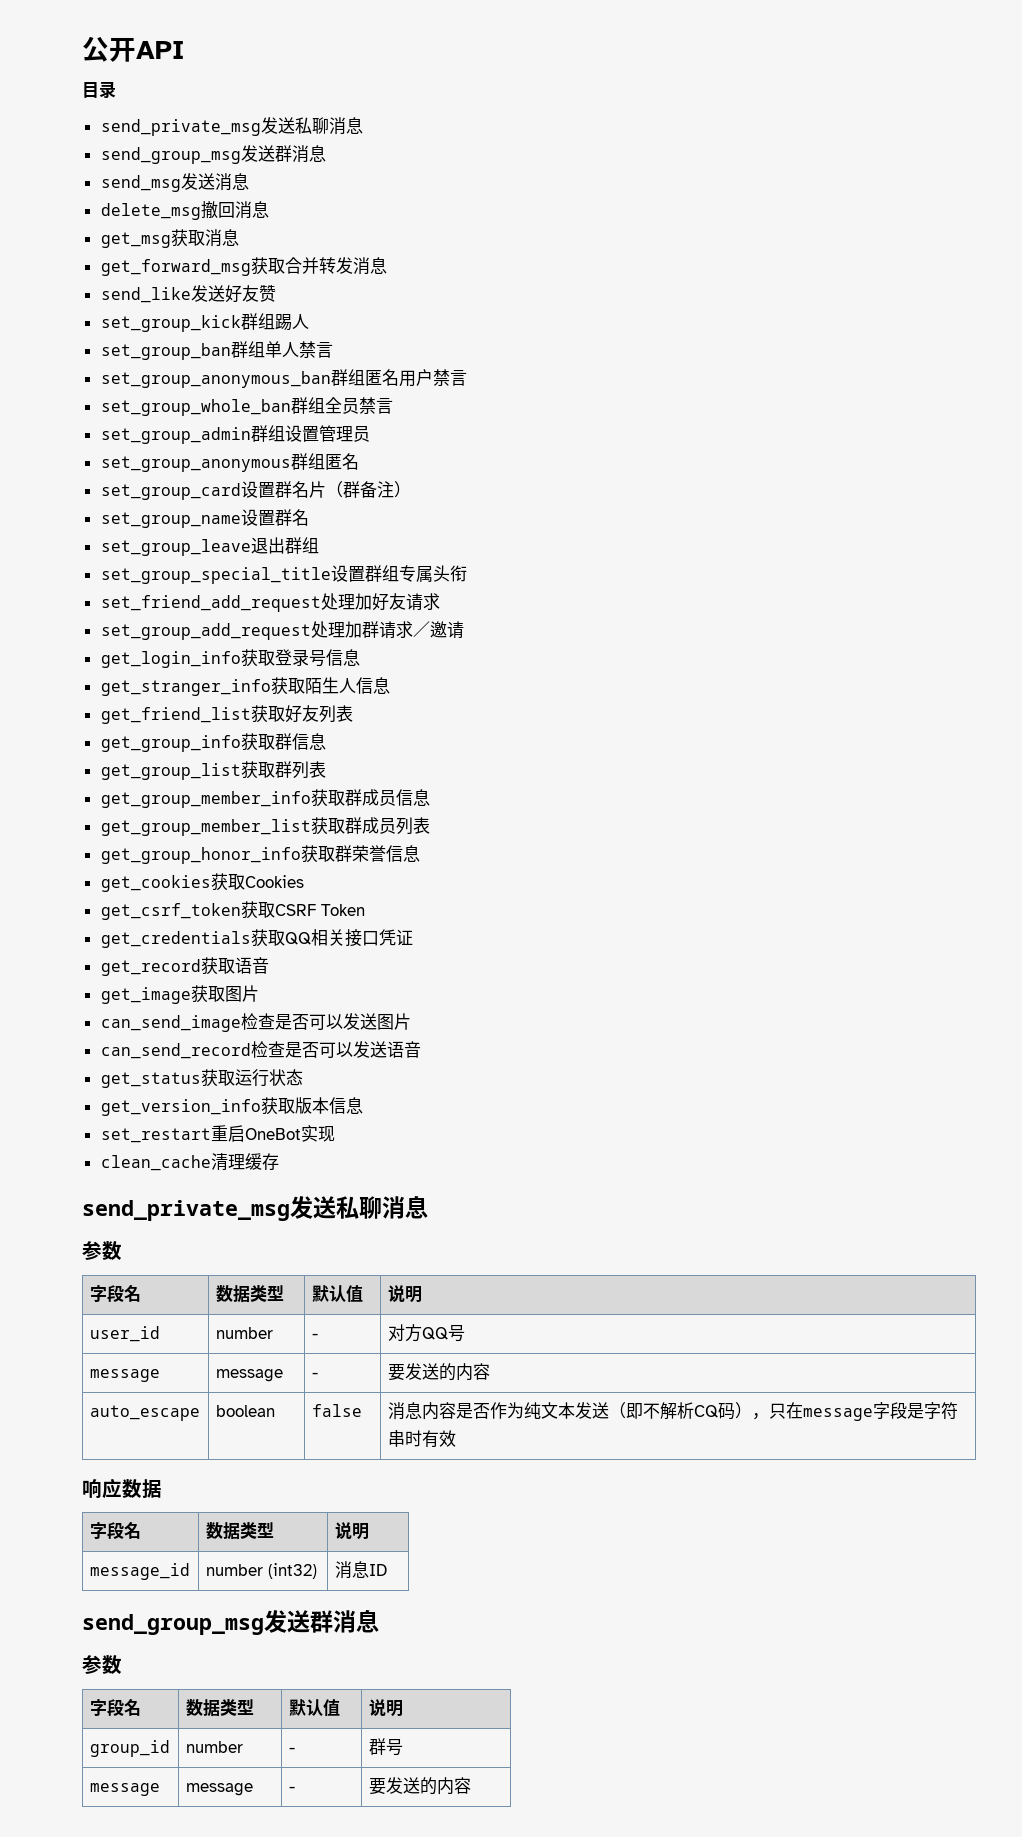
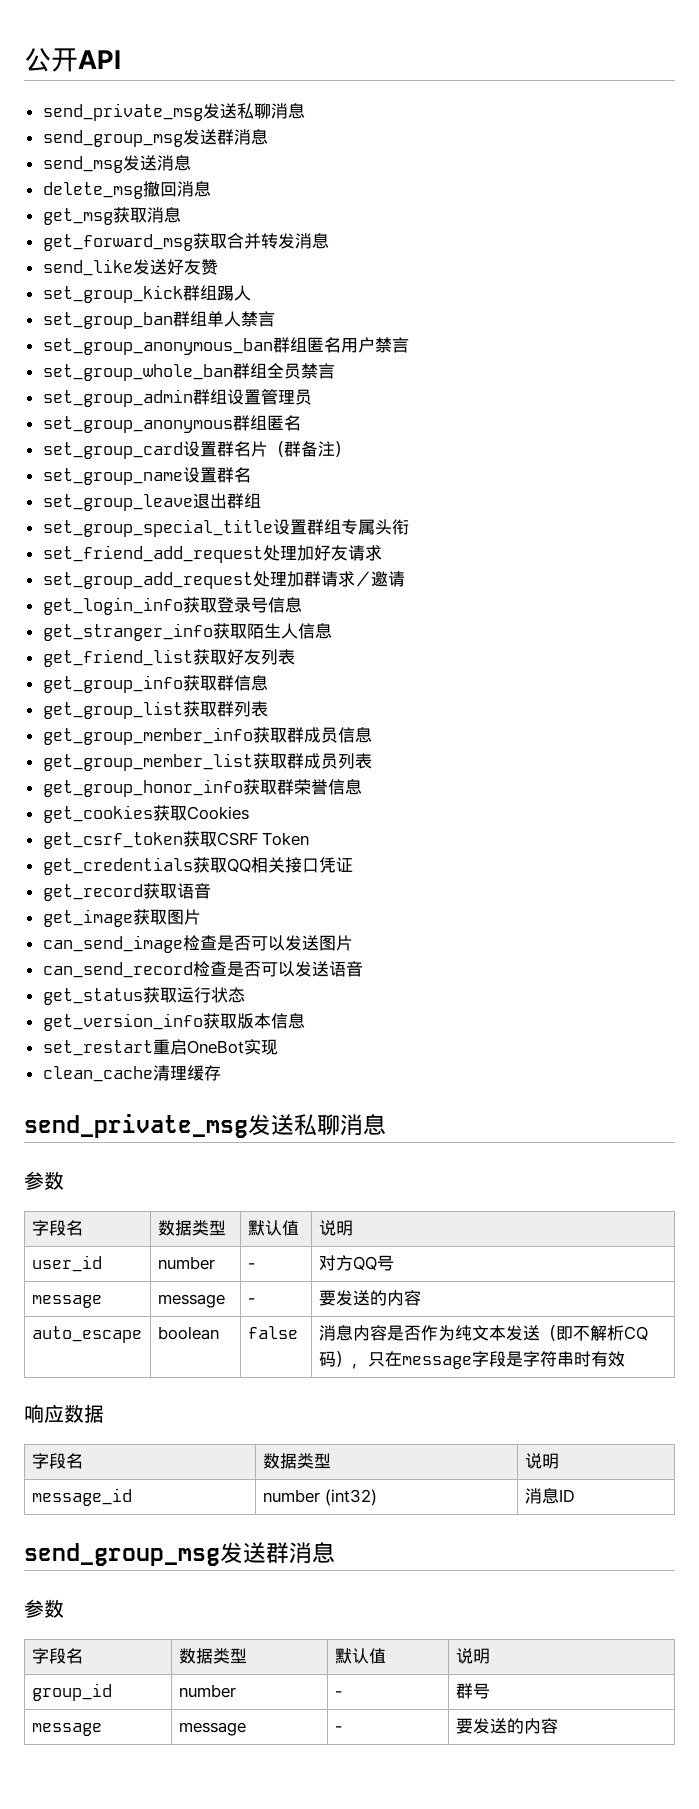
- 目录

